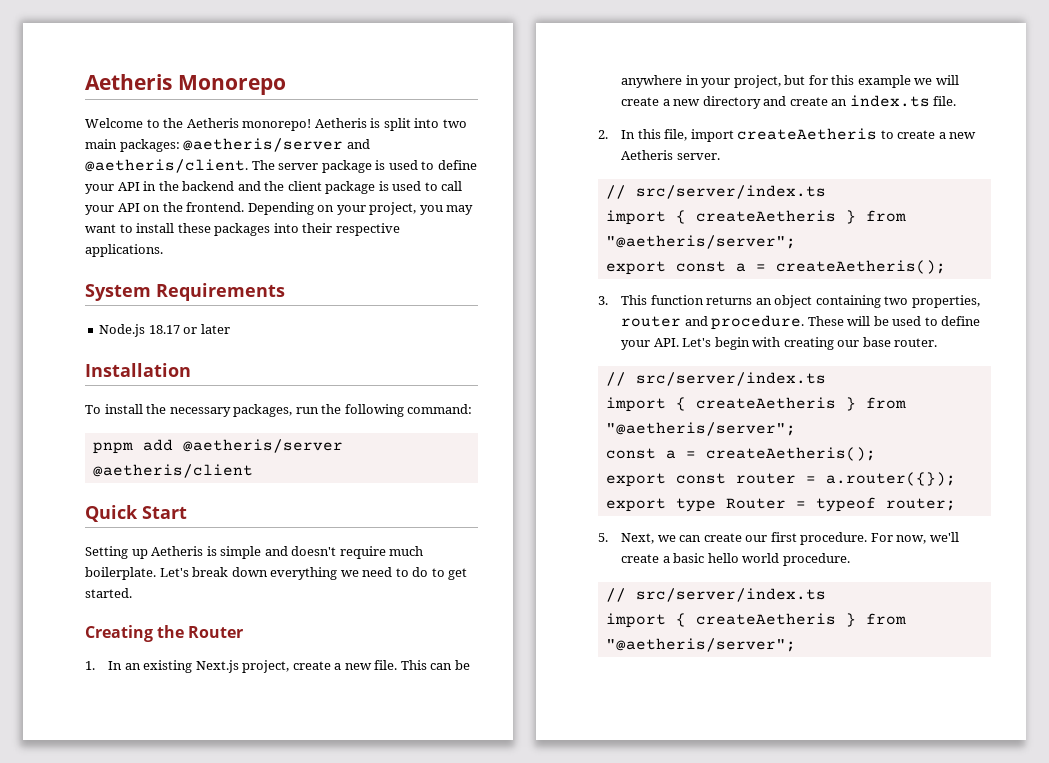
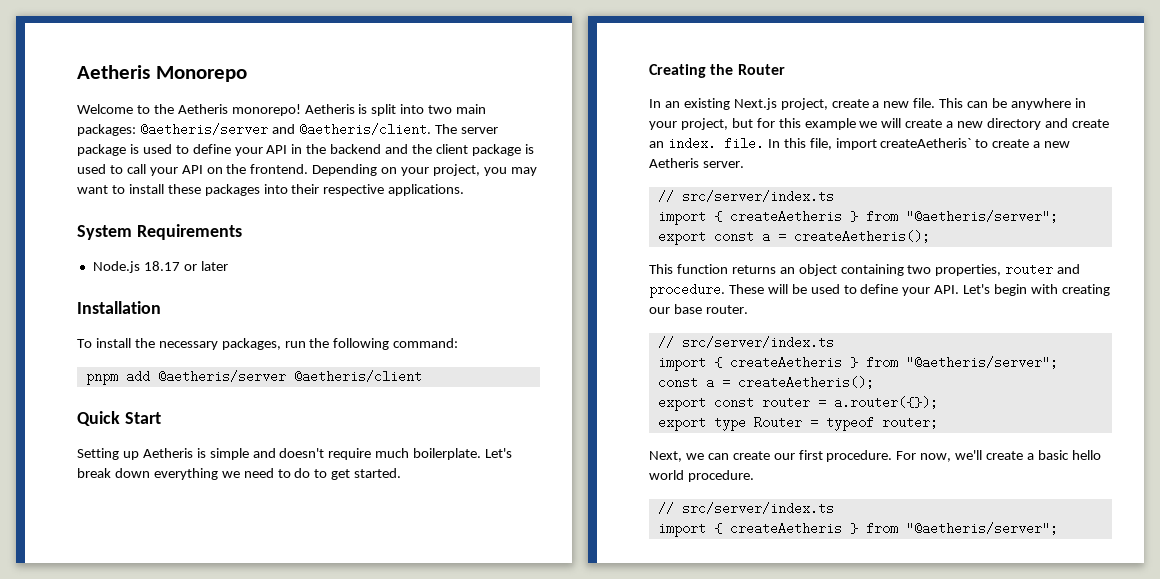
- 1. In an existing Next.js project, create a new file.
+ In an existing Next.js project, create a new file.
- This can be anywhere in your project, but for this example we will create a new directory and create an index.ts file.
- 2. In this file, import createAetheris to create a new Aetheris server.
+ This can be anywhere in your project, but for this example we will create a new directory and create an index. file. In this file, import createAetheris` to create a new Aetheris server.
- 3. This function returns an object containing two properties, router and procedure.
+ This function returns an object containing two properties, router and procedure.
- 5. Next, we can create our first procedure.
+ Next, we can create our first procedure.

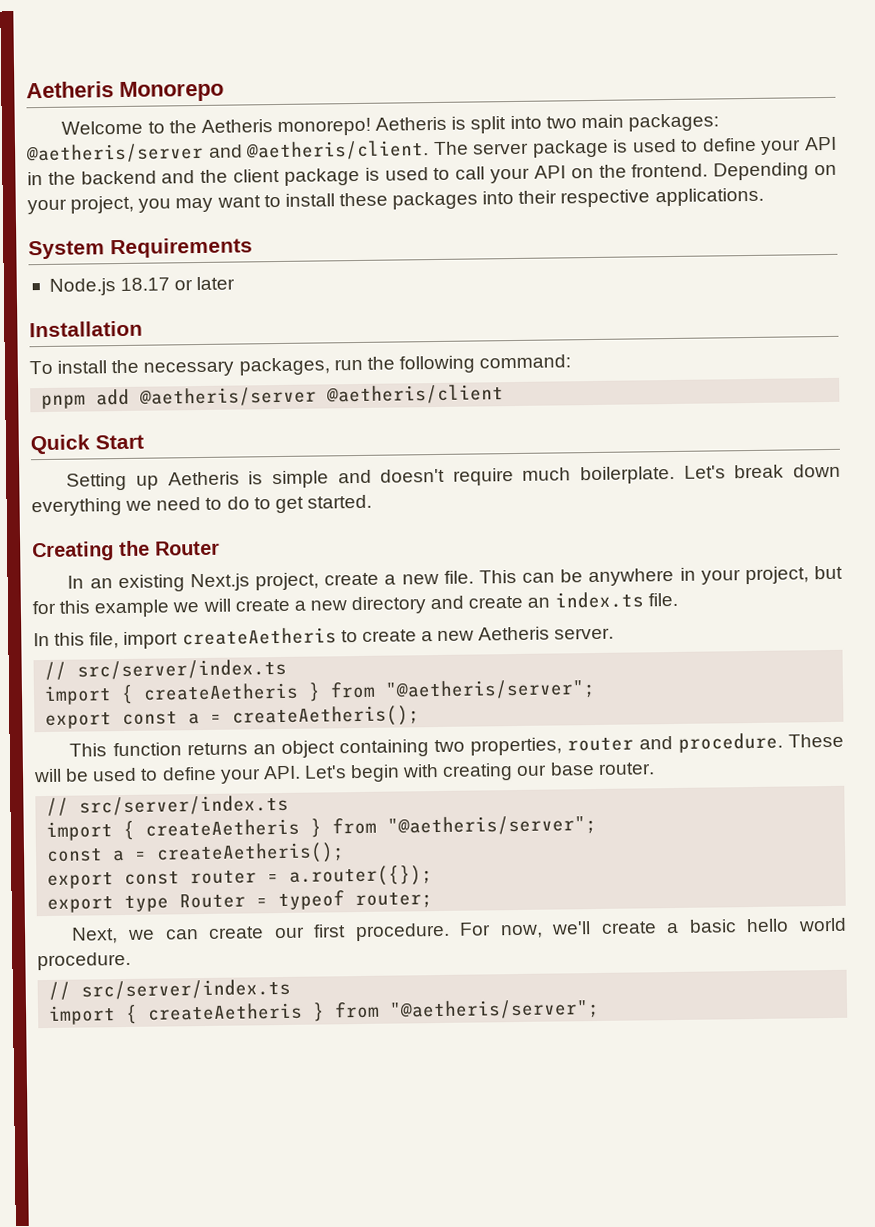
- This can be anywhere in your project, but for this example we will create a new directory and create an index. file. In this file, import createAetheris` to create a new Aetheris server.
+ This can be anywhere in your project, but for this example we will create a new directory and create an index.ts file.
+ In this file, import createAetheris to create a new Aetheris server.

